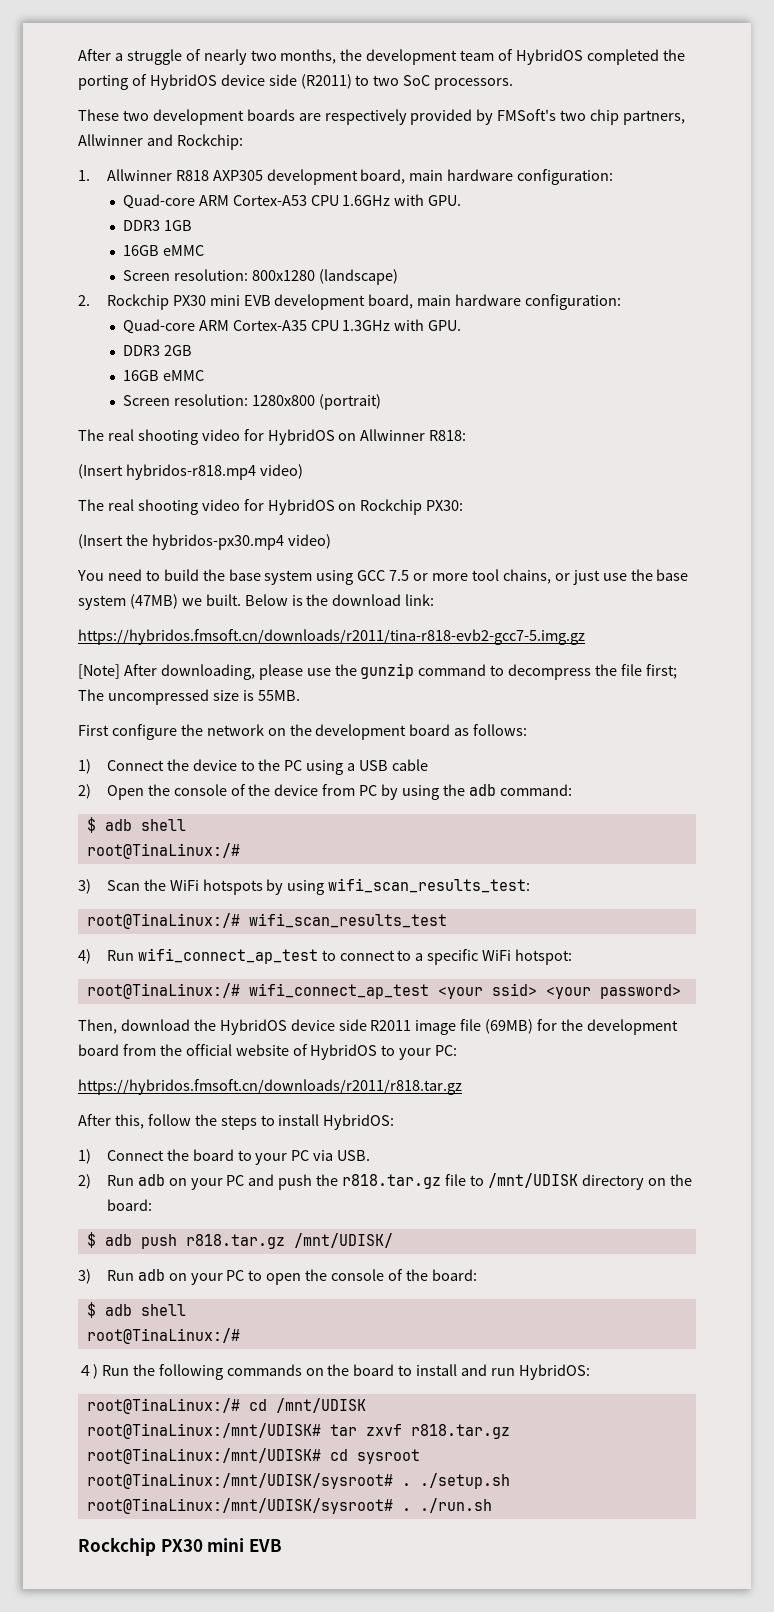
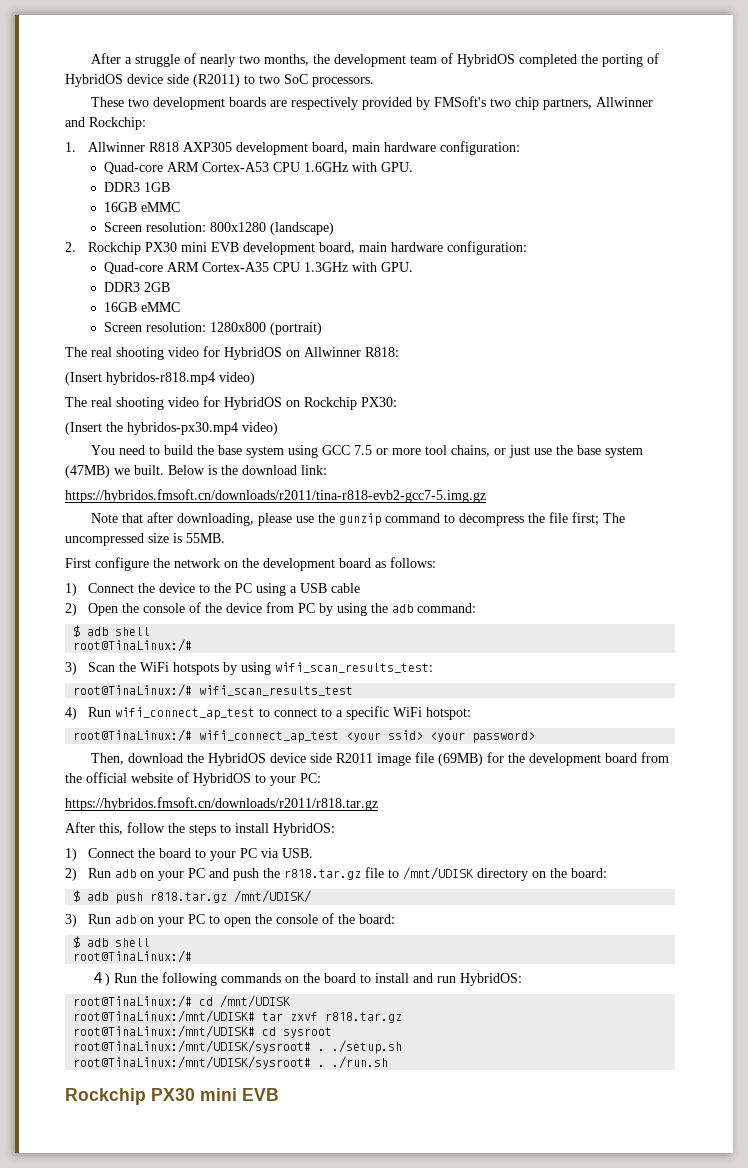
- [Note] After downloading, please use the gunzip command to decompress the file first; The uncompressed size is 55MB.
+ Note that after downloading, please use the gunzip command to decompress the file first; The uncompressed size is 55MB.

